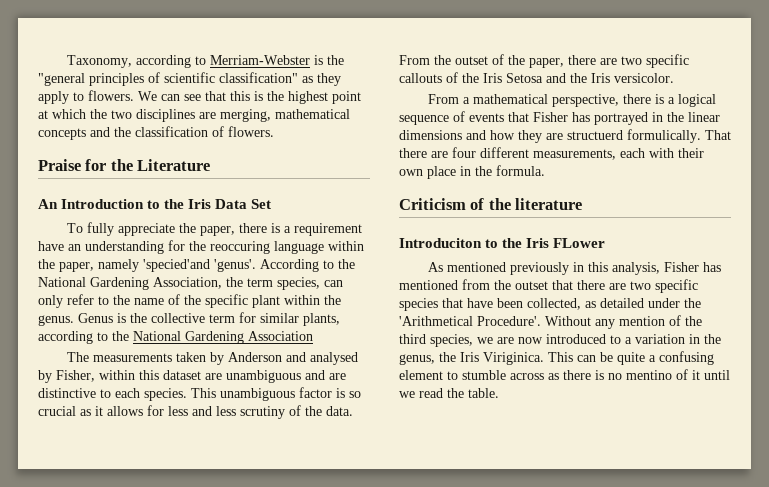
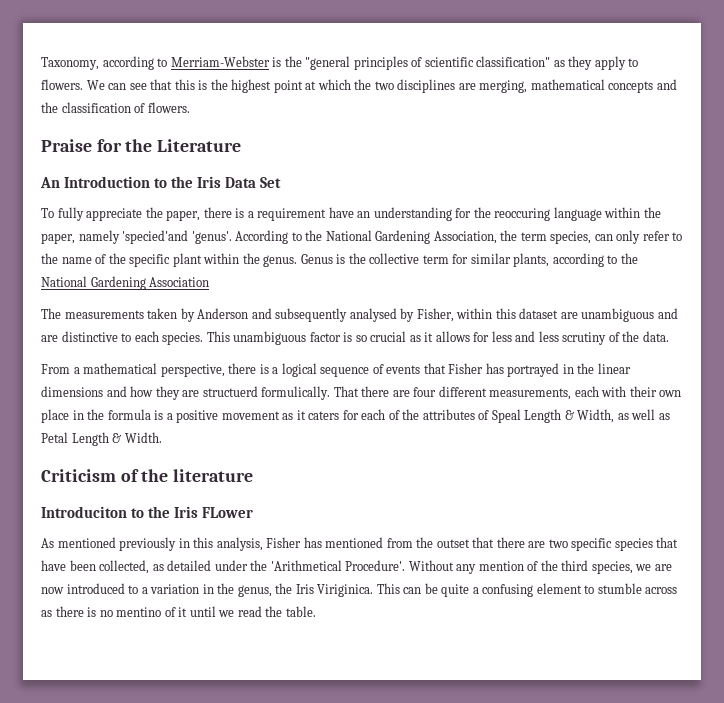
- The measurements taken by Anderson and analysed by Fisher, within this dataset are unambiguous and are distinctive to each species.
+ The measurements taken by Anderson and subsequently analysed by Fisher, within this dataset are unambiguous and are distinctive to each species.
- From the outset of the paper, there are two specific callouts of the Iris Setosa and the Iris versicolor.
- That there are four different measurements, each with their own place in the formula.
+ That there are four different measurements, each with their own place in the formula is a positive movement as it caters for each of the attributes of Speal Length & Width, as well as Petal Length & Width.

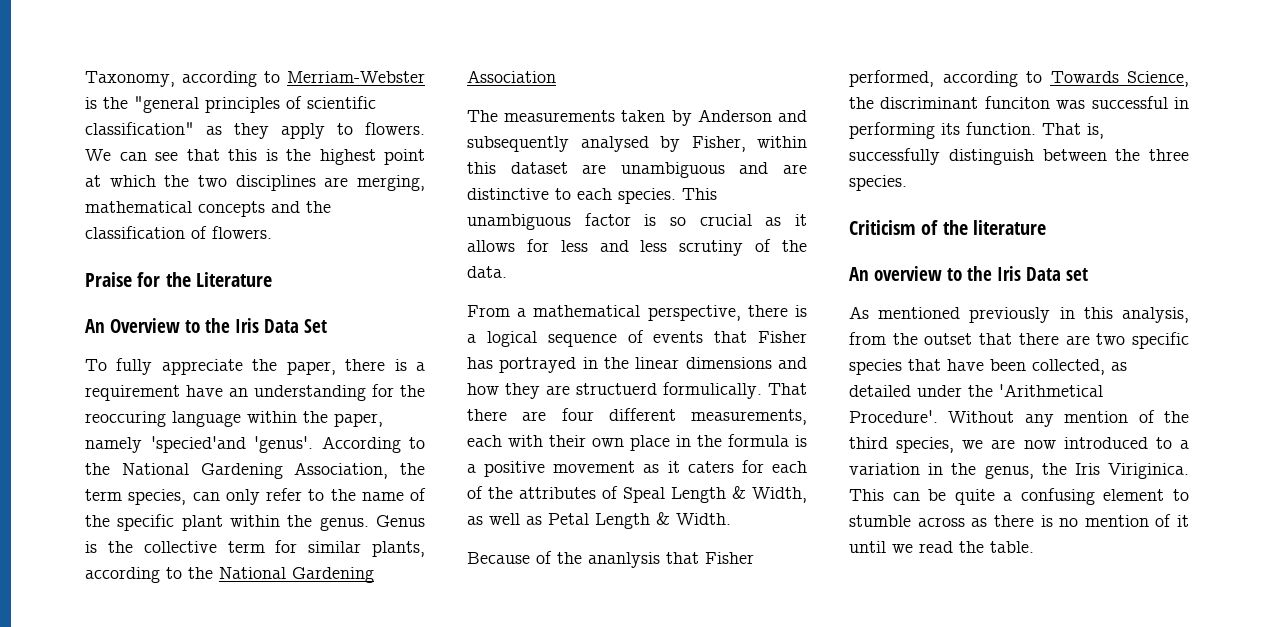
- An Introduction to the Iris Data Set
+ An Overview to the Iris Data Set
+ Because of the ananlysis that Fisher performed, according to Towards Science, the discriminant funciton was successful in performing its function. That is, successfully distinguish between the three species.
- Introduciton to the Iris FLower
+ An overview to the Iris Data set
- As mentioned previously in this analysis, Fisher has mentioned from the outset that there are two specific species that have been collected, as detailed under the 'Arithmetical Procedure'.
+ As mentioned previously in this analysis, from the outset that there are two specific species that have been collected, as detailed under the 'Arithmetical Procedure'.
- This can be quite a confusing element to stumble across as there is no mentino of it until we read the table.
+ This can be quite a confusing element to stumble across as there is no mention of it until we read the table.

